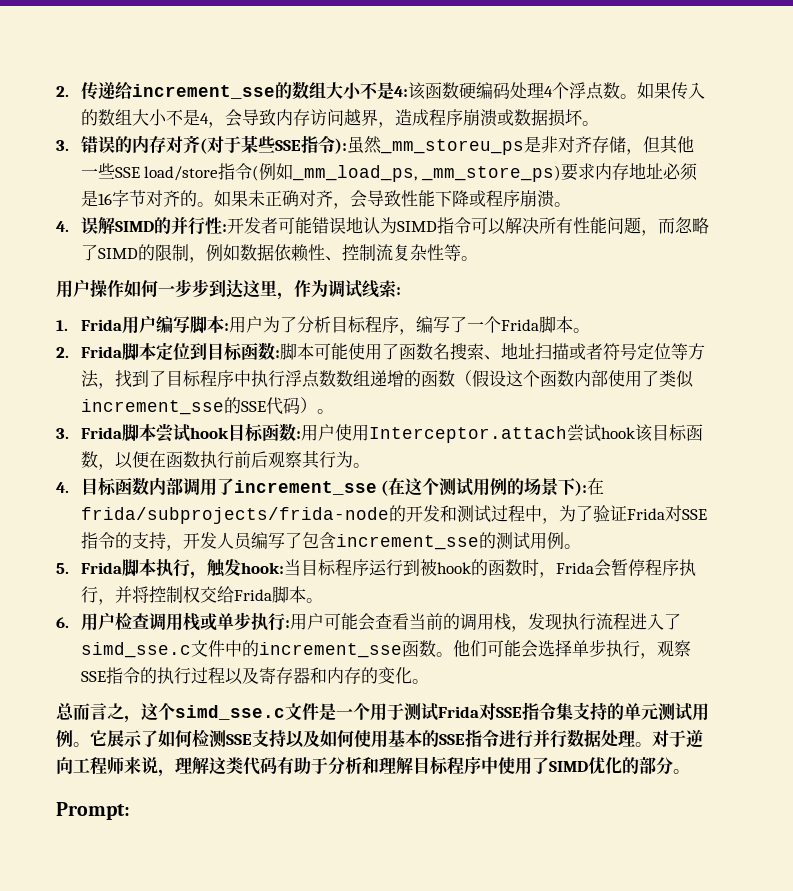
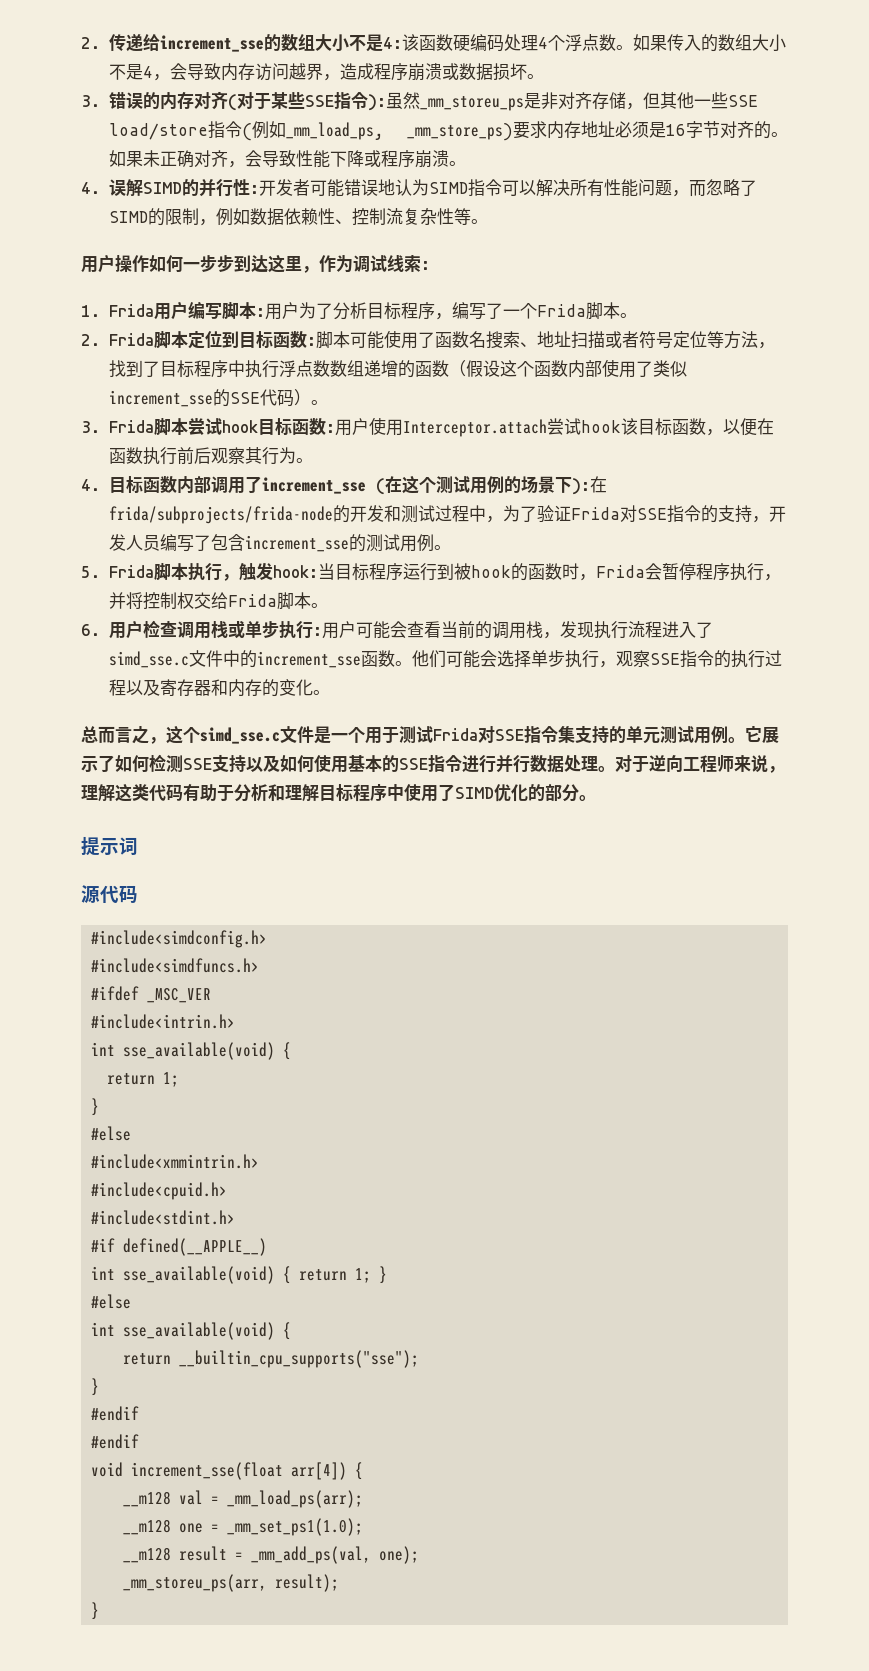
- Prompt:
+ 提示词
+ 源代码
+ #include<simdconfig.h>
+ #include<simdfuncs.h>
+ #ifdef _MSC_VER
+ #include<intrin.h>
+ int sse_available(void) {
+ return 1;
+ }
+ #else
+ #include<xmmintrin.h>
+ #include<cpuid.h>
+ #include<stdint.h>
+ #if defined(__APPLE__)
+ int sse_available(void) { return 1; }
+ #else
+ int sse_available(void) {
+ return __builtin_cpu_supports("sse");
+ }
+ #endif
+ #endif
+ void increment_sse(float arr[4]) {
+ __m128 val = _mm_load_ps(arr);
+ __m128 one = _mm_set_ps1(1.0);
+ __m128 result = _mm_add_ps(val, one);
+ _mm_storeu_ps(arr, result);
+ }

